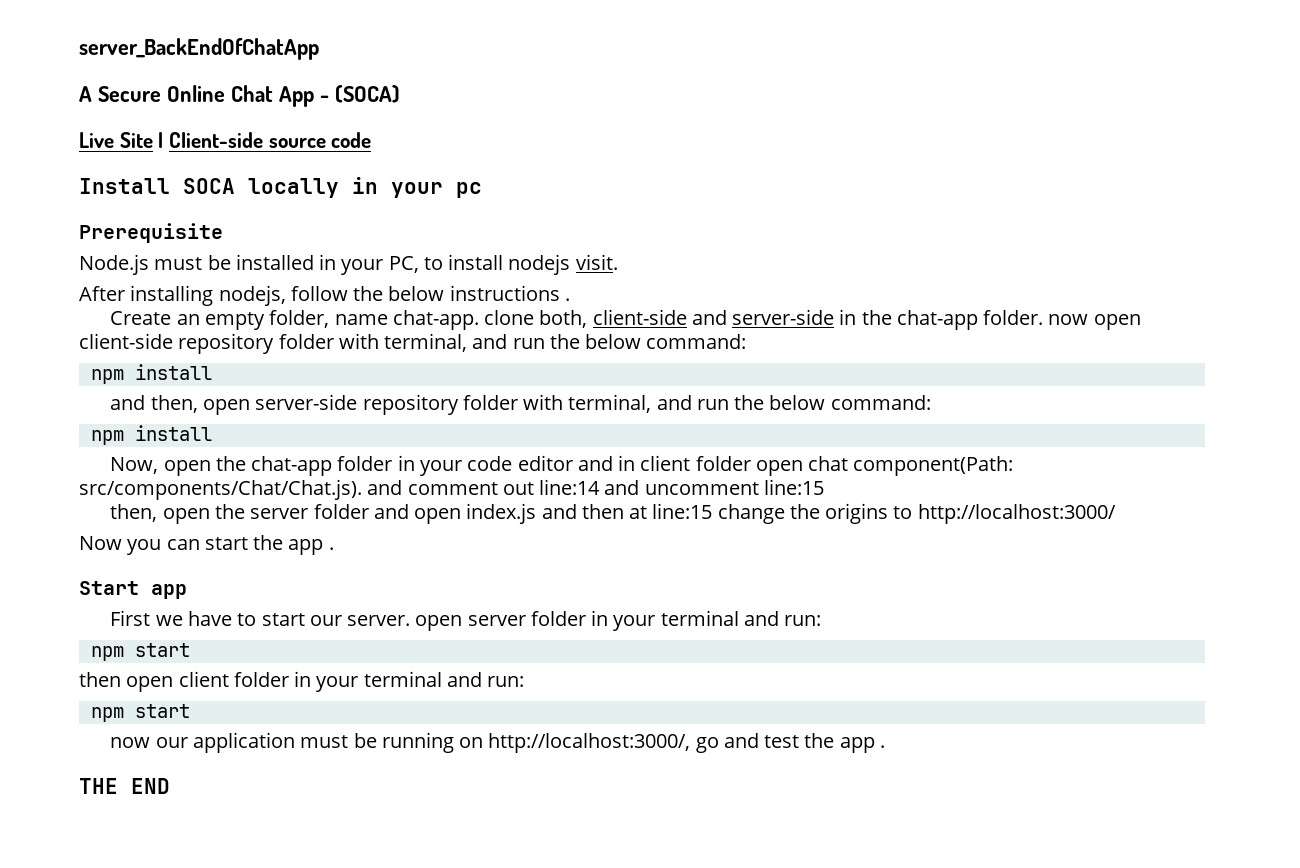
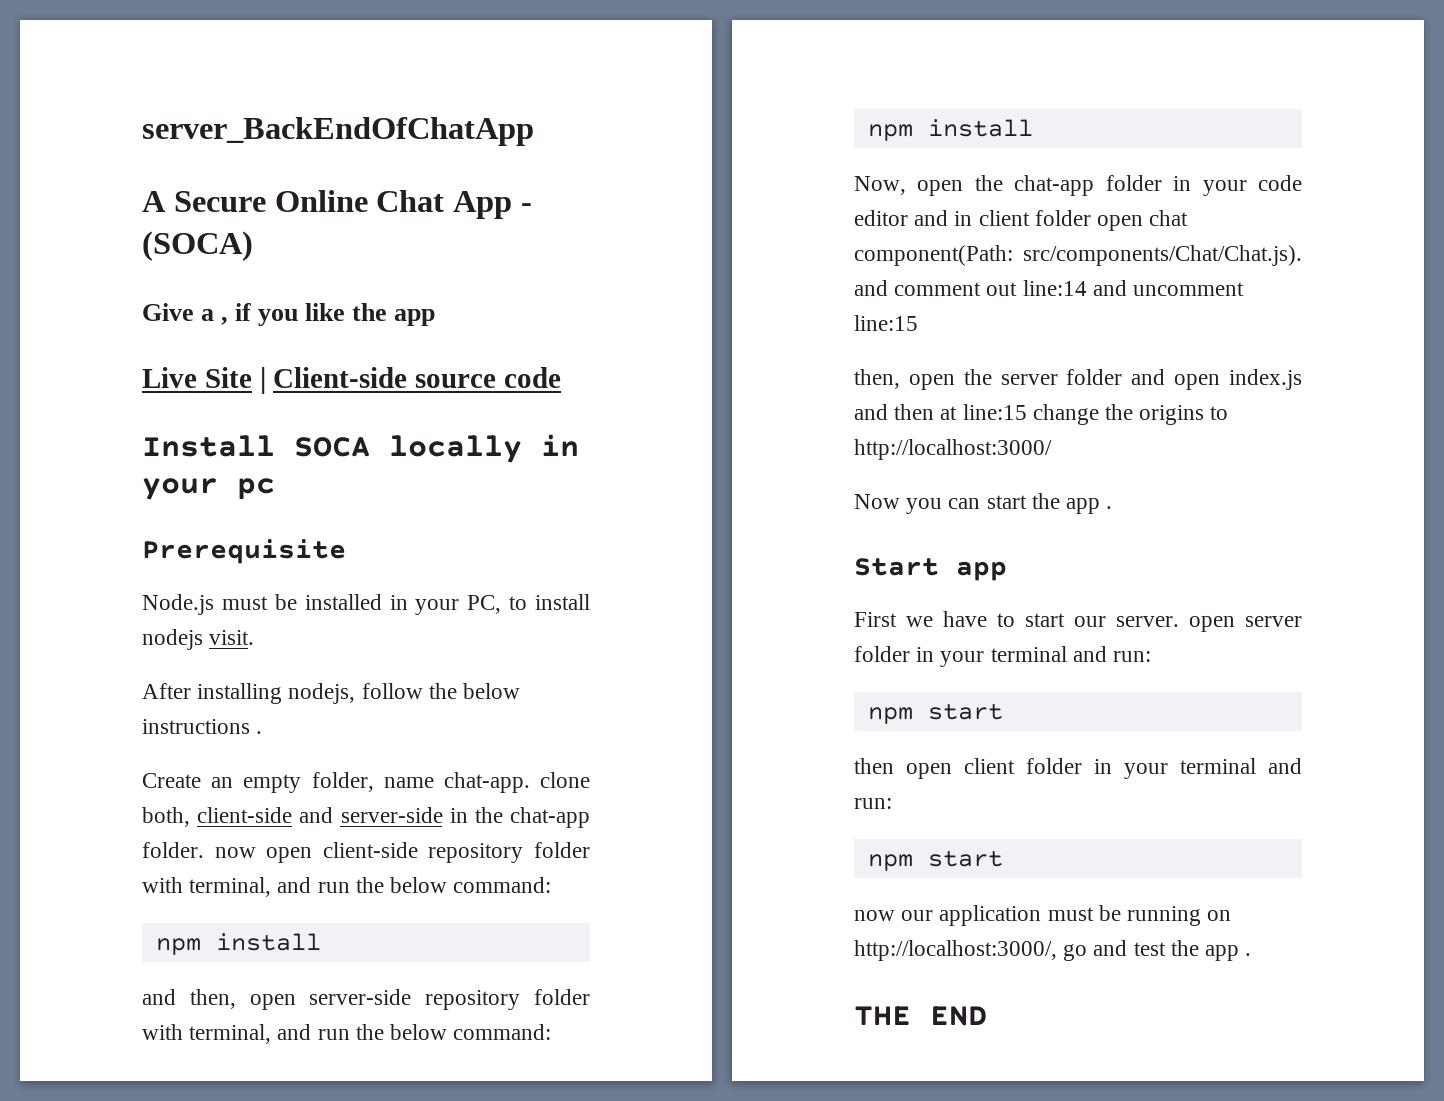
+ Give a , if you like the app

